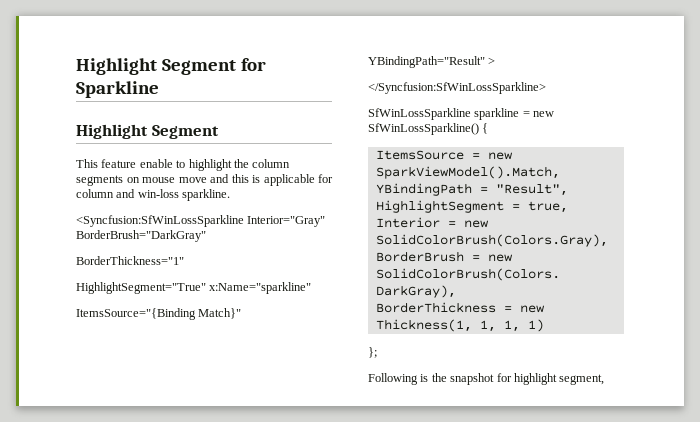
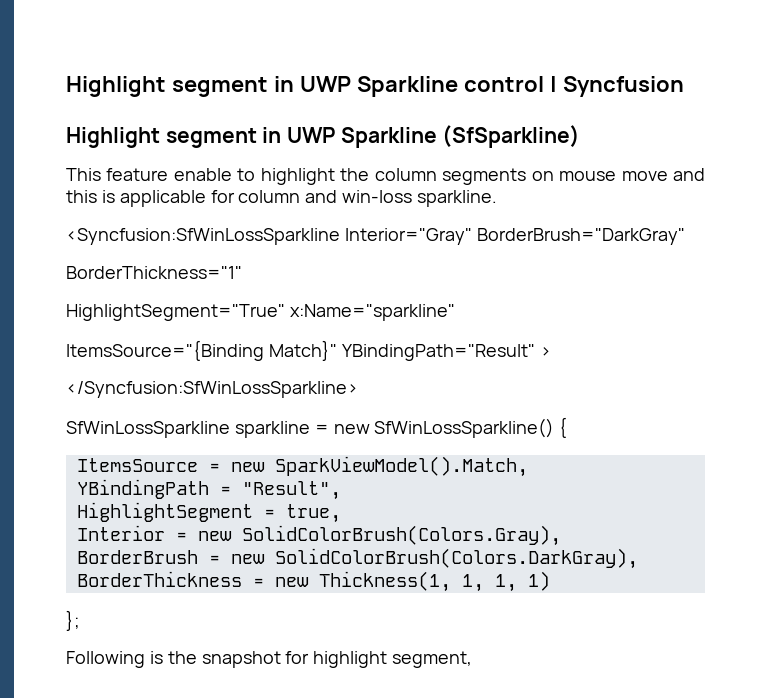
- Highlight Segment for Sparkline
- Highlight Segment
+ Highlight segment in UWP Sparkline control | Syncfusion
+ Highlight segment in UWP Sparkline (SfSparkline)

